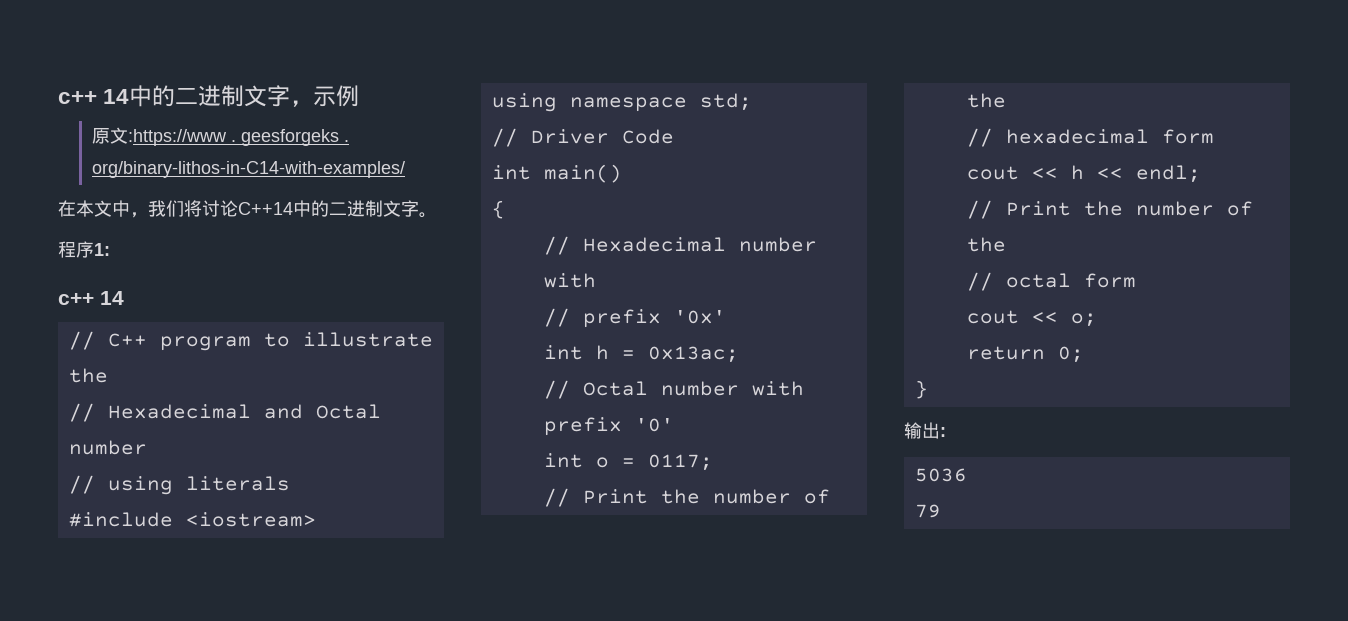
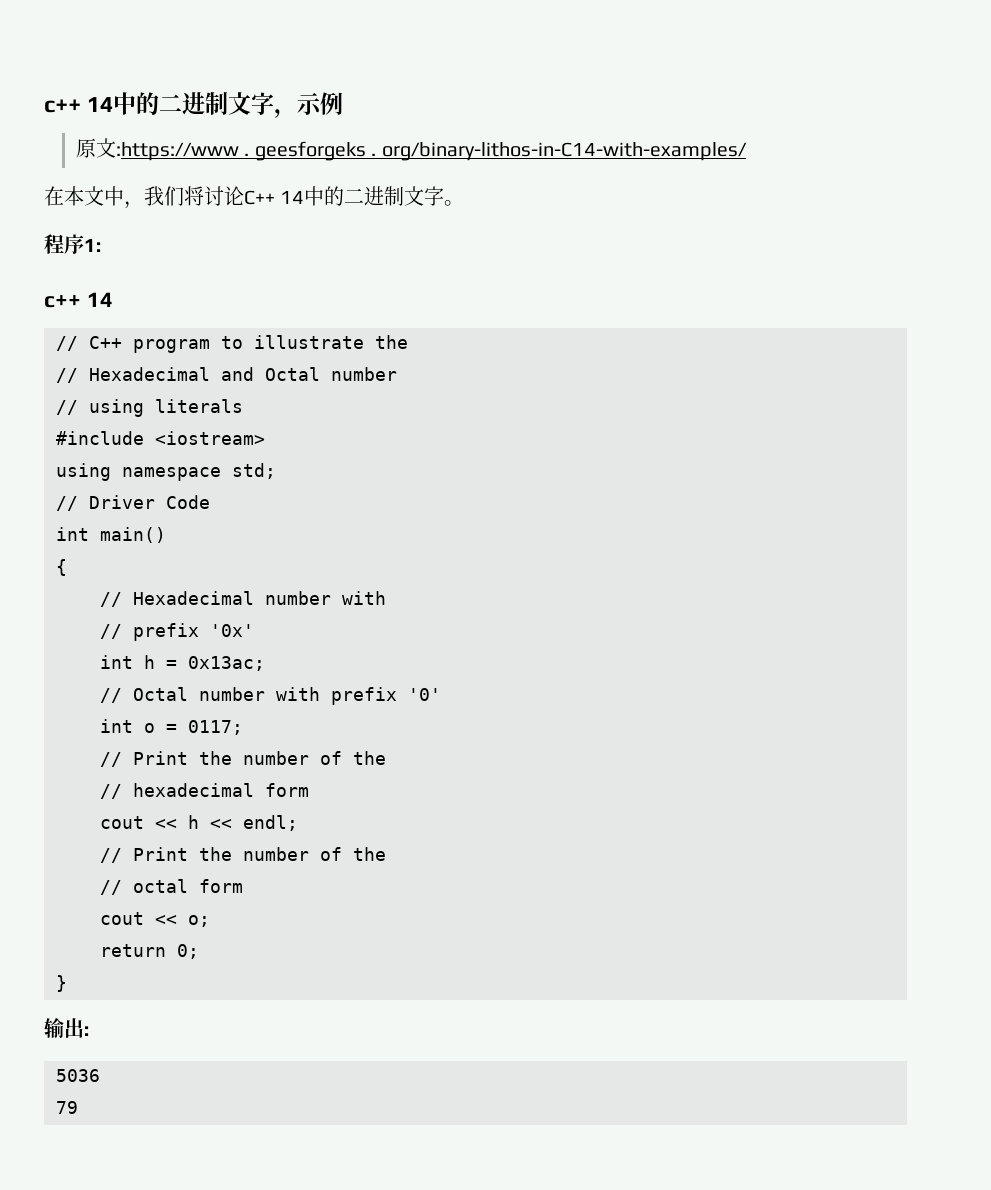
- 在本文中，我们将讨论C++14中的二进制文字。
+ 在本文中，我们将讨论C++ 14中的二进制文字。

